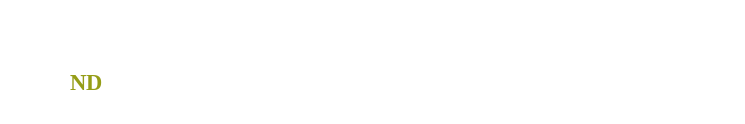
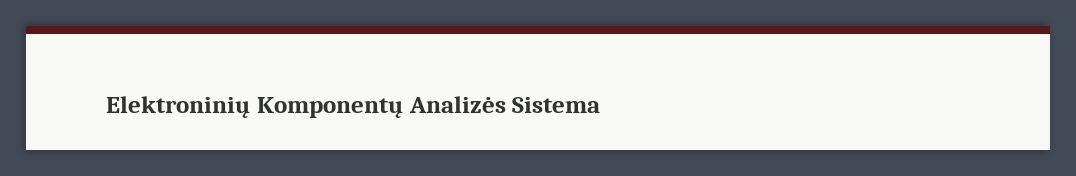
- ND
+ Elektroninių Komponentų Analizės Sistema

